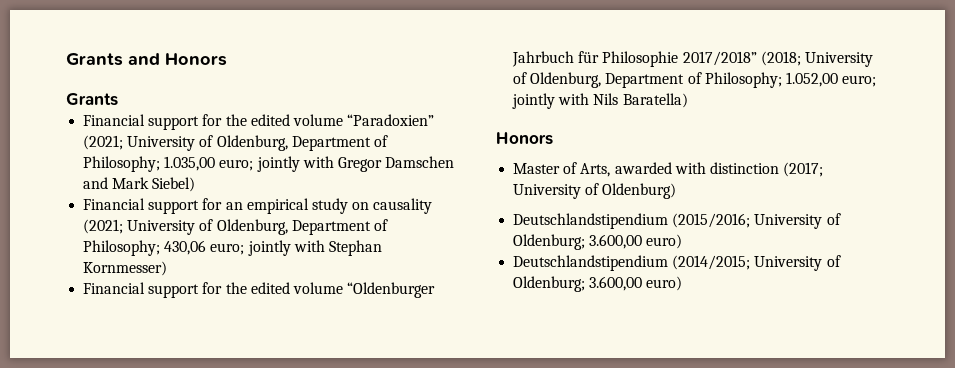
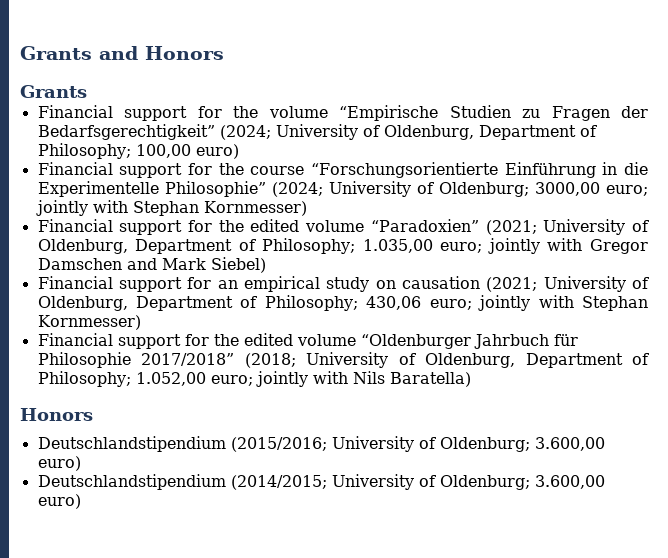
+ Financial support for the volume “Empirische Studien zu Fragen der Bedarfsgerechtigkeit” (2024; University of Oldenburg, Department of Philosophy; 100,00 euro)
+ Financial support for the course “Forschungsorientierte Einführung in die Experimentelle Philosophie” (2024; University of Oldenburg; 3000,00 euro; jointly with Stephan Kornmesser)
- Financial support for an empirical study on causality (2021; University of Oldenburg, Department of Philosophy; 430,06 euro; jointly with Stephan Kornmesser)
+ Financial support for an empirical study on causation (2021; University of Oldenburg, Department of Philosophy; 430,06 euro; jointly with Stephan Kornmesser)
- Master of Arts, awarded with distinction (2017; University of Oldenburg)

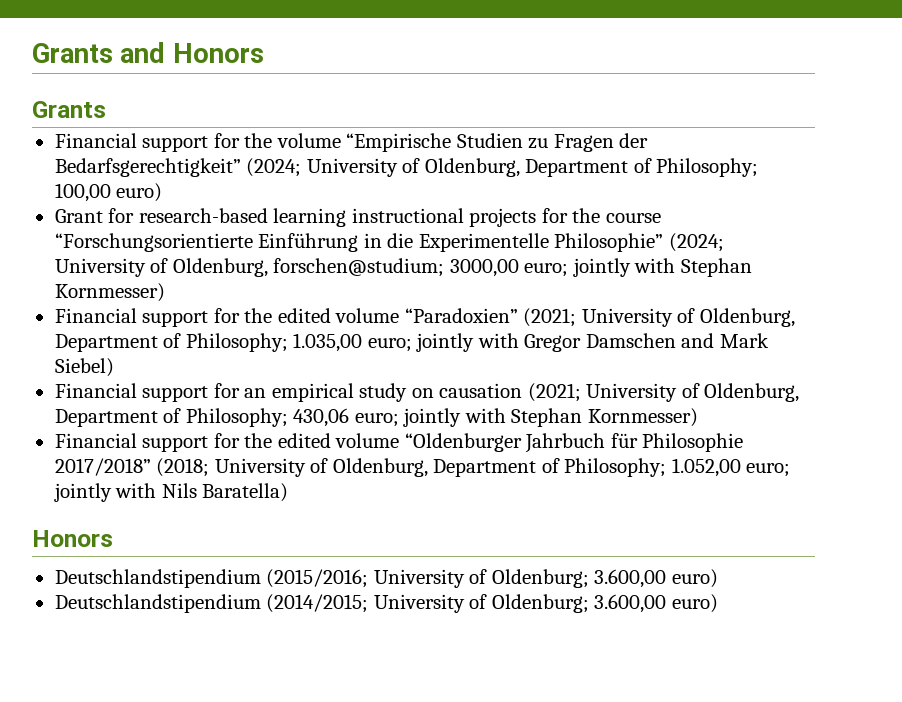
- Financial support for the course “Forschungsorientierte Einführung in die Experimentelle Philosophie” (2024; University of Oldenburg; 3000,00 euro; jointly with Stephan Kornmesser)
+ Grant for research-based learning instructional projects for the course “Forschungsorientierte Einführung in die Experimentelle Philosophie” (2024; University of Oldenburg, forschen@studium; 3000,00 euro; jointly with Stephan Kornmesser)

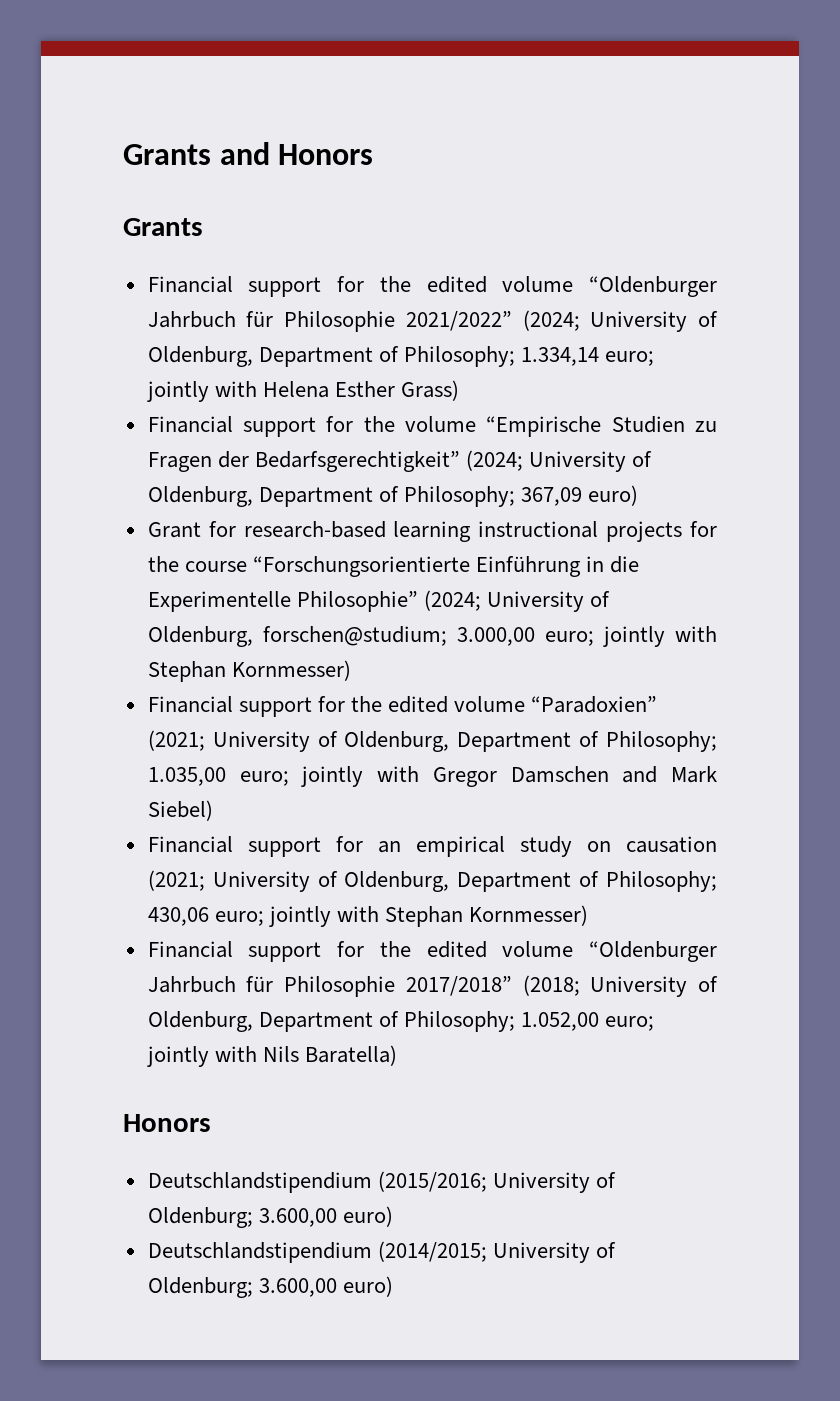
+ Financial support for the edited volume “Oldenburger Jahrbuch für Philosophie 2021/2022” (2024; University of Oldenburg, Department of Philosophy; 1.334,14 euro; jointly with Helena Esther Grass)
- Financial support for the volume “Empirische Studien zu Fragen der Bedarfsgerechtigkeit” (2024; University of Oldenburg, Department of Philosophy; 100,00 euro)
+ Financial support for the volume “Empirische Studien zu Fragen der Bedarfsgerechtigkeit” (2024; University of Oldenburg, Department of Philosophy; 367,09 euro)
- Grant for research-based learning instructional projects for the course “Forschungsorientierte Einführung in die Experimentelle Philosophie” (2024; University of Oldenburg, forschen@studium; 3000,00 euro; jointly with Stephan Kornmesser)
+ Grant for research-based learning instructional projects for the course “Forschungsorientierte Einführung in die Experimentelle Philosophie” (2024; University of Oldenburg, forschen@studium; 3.000,00 euro; jointly with Stephan Kornmesser)

